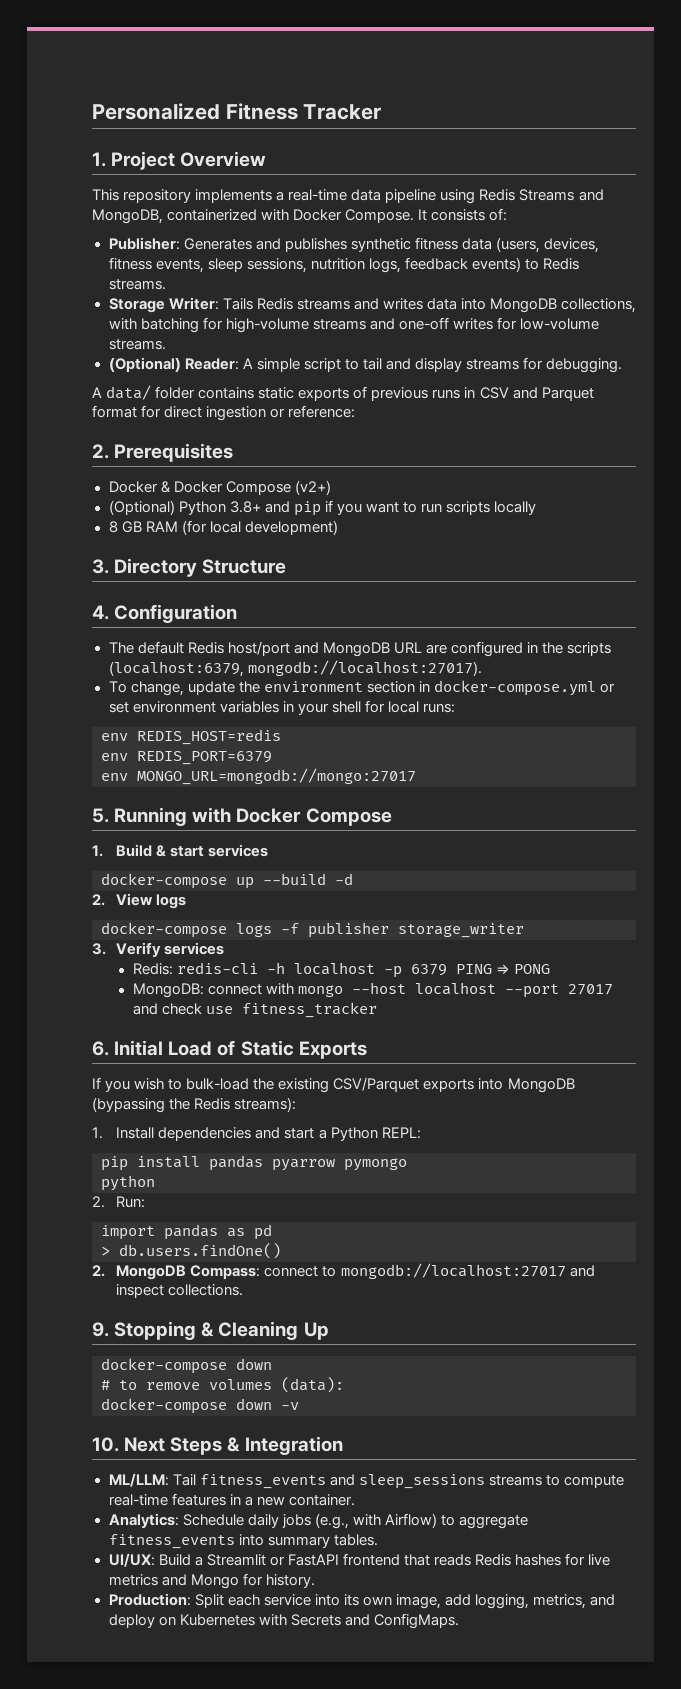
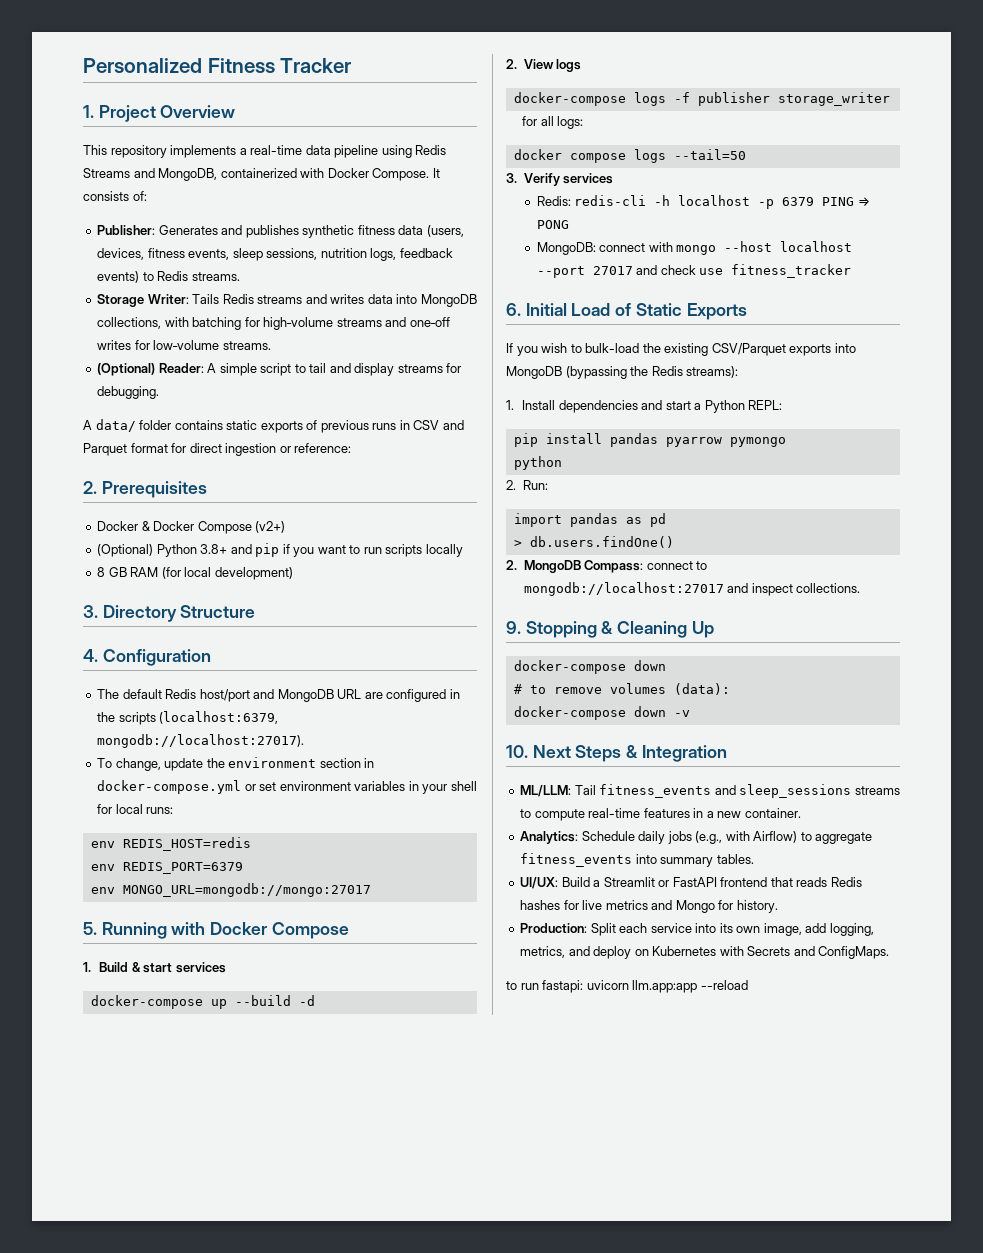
+ for all logs:
+ docker compose logs --tail=50
+ to run fastapi: uvicorn llm.app:app --reload

